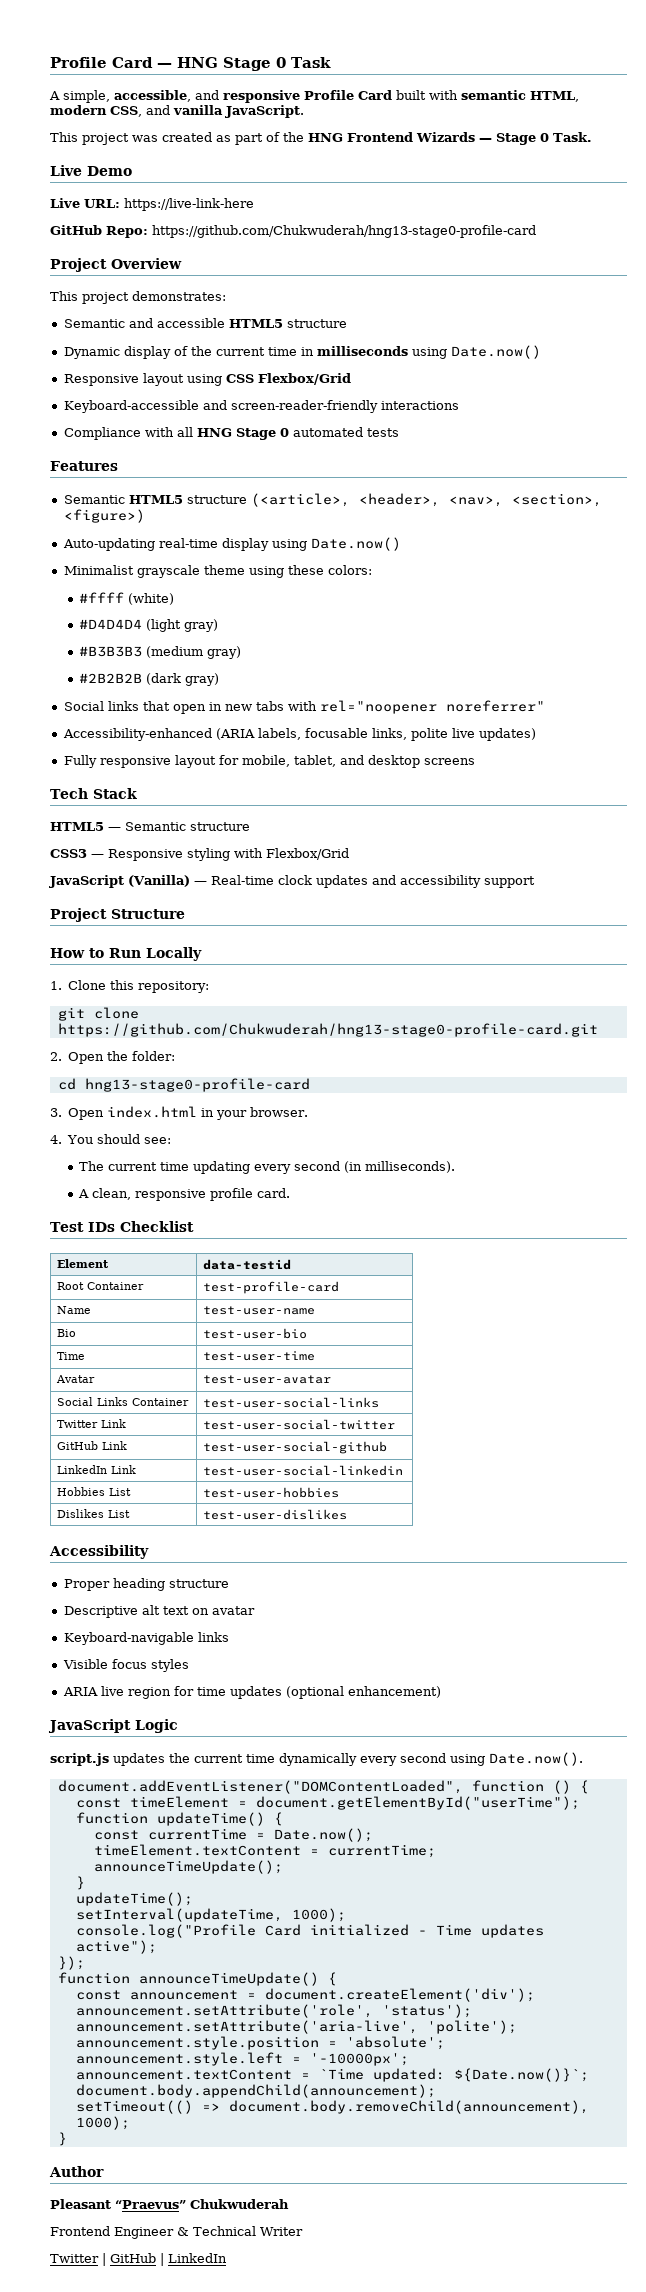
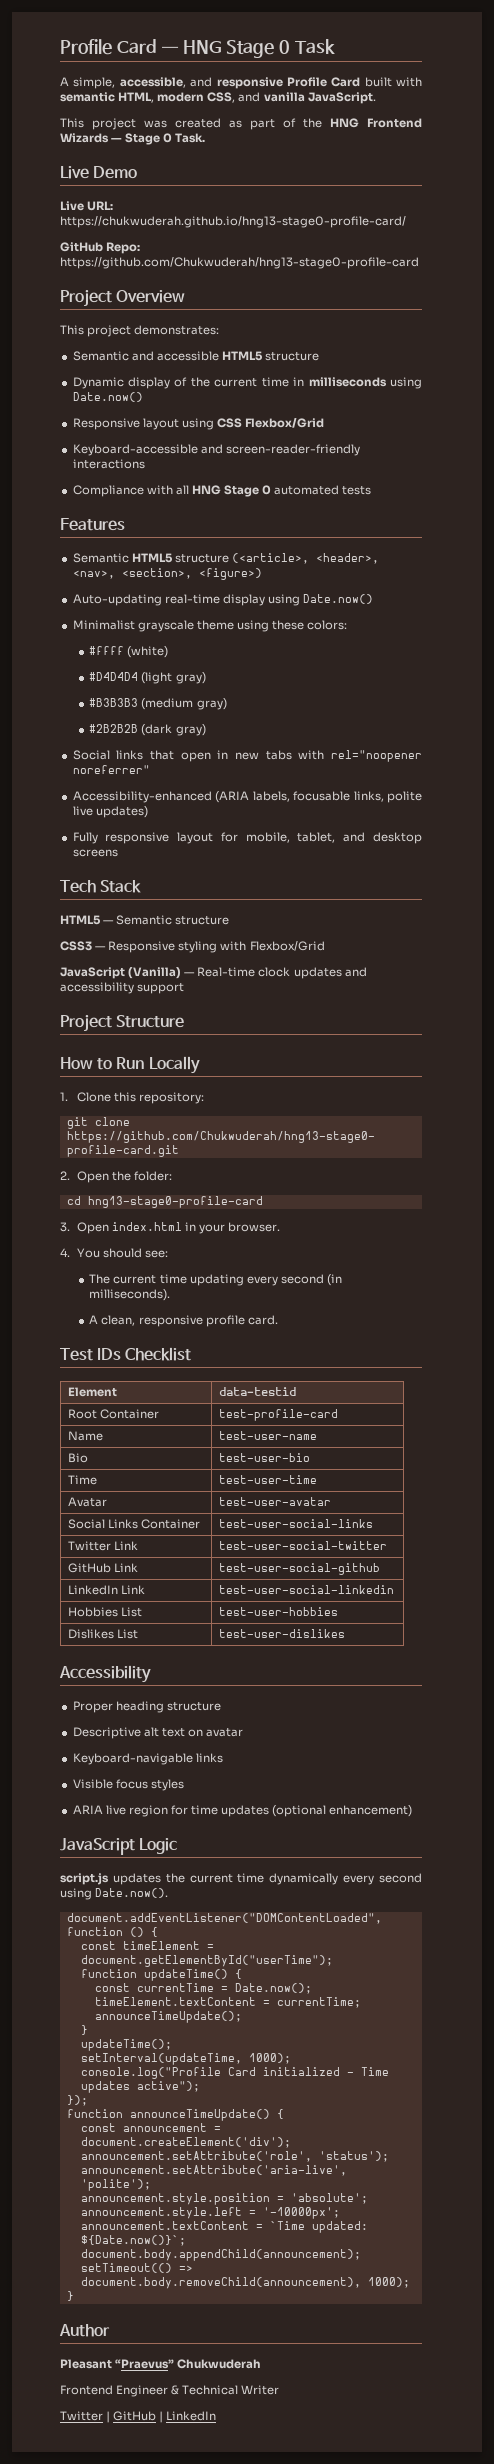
- Live URL: https://live-link-here
+ Live URL: https://chukwuderah.github.io/hng13-stage0-profile-card/

